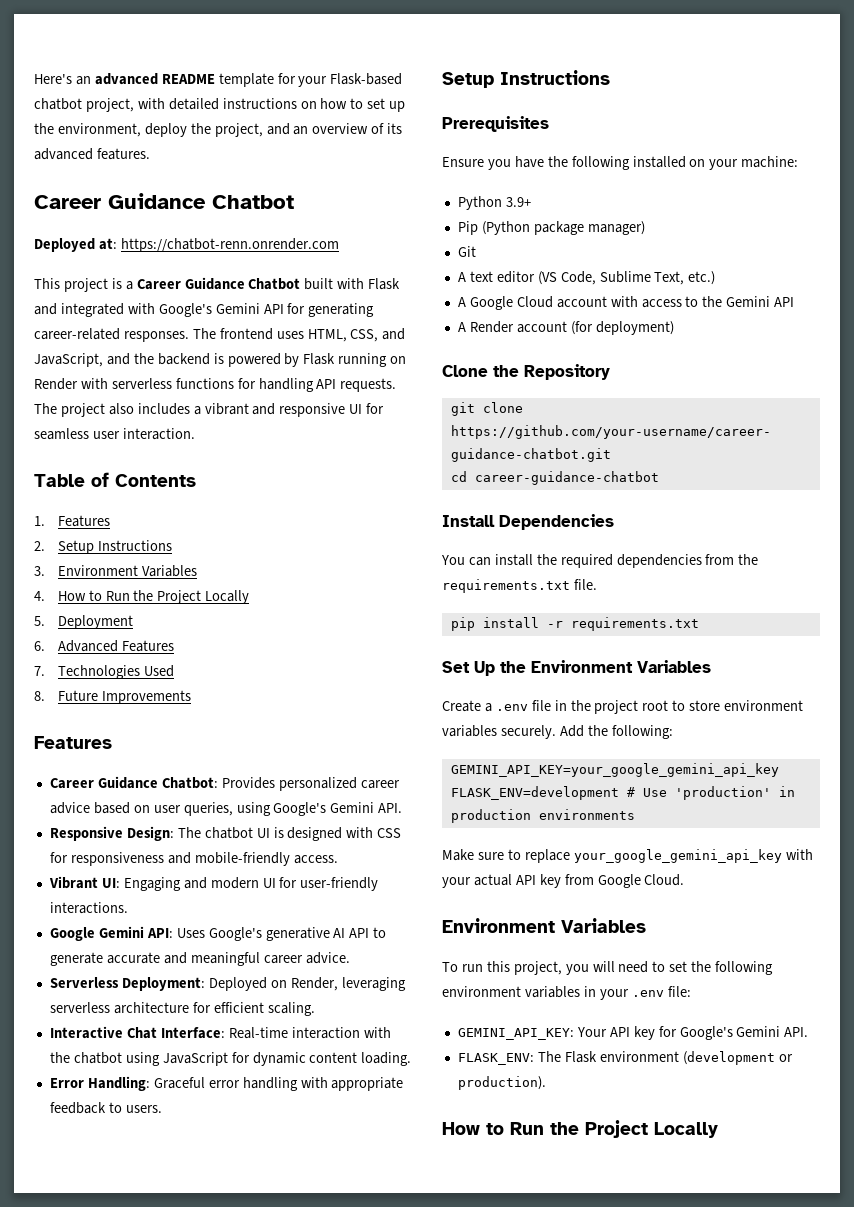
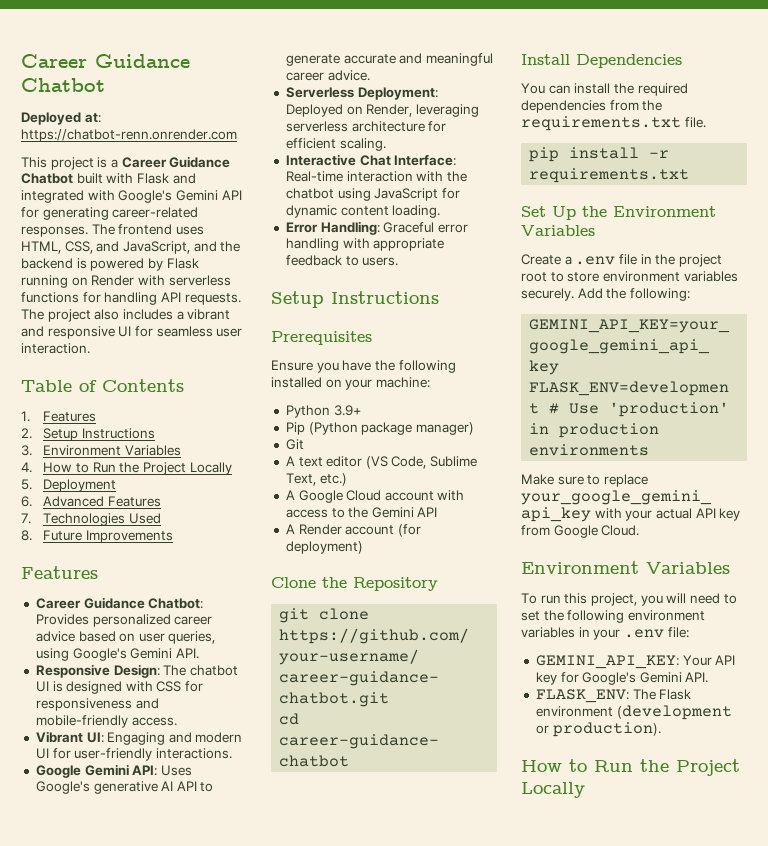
- Here's an advanced README template for your Flask-based chatbot project, with detailed instructions on how to set up the environment, deploy the project, and an overview of its advanced features.

